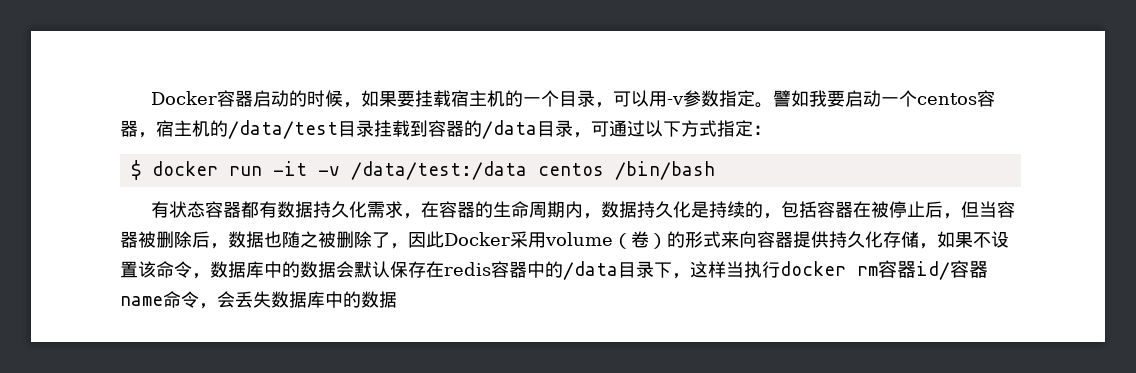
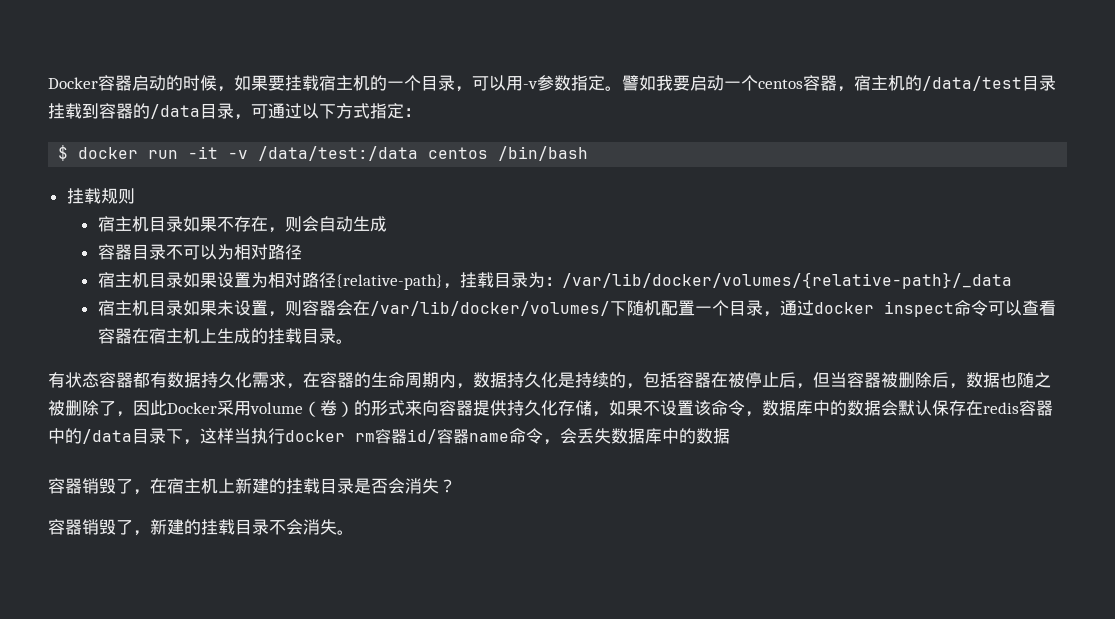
+ 挂载规则
+ 宿主机目录如果不存在，则会自动生成
+ 容器目录不可以为相对路径
+ 宿主机目录如果设置为相对路径{relative-path}，挂载目录为：/var/lib/docker/volumes/{relative-path}/_data
+ 宿主机目录如果未设置，则容器会在/var/lib/docker/volumes/下随机配置一个目录，通过docker inspect命令可以查看容器在宿主机上生成的挂载目录。
+ 容器销毁了，在宿主机上新建的挂载目录是否会消失？
+ 容器销毁了，新建的挂载目录不会消失。

